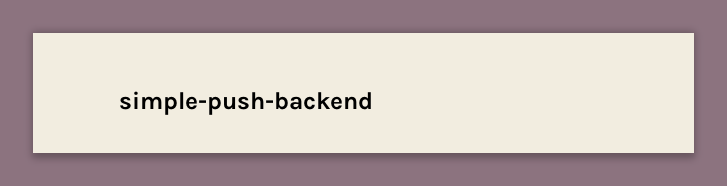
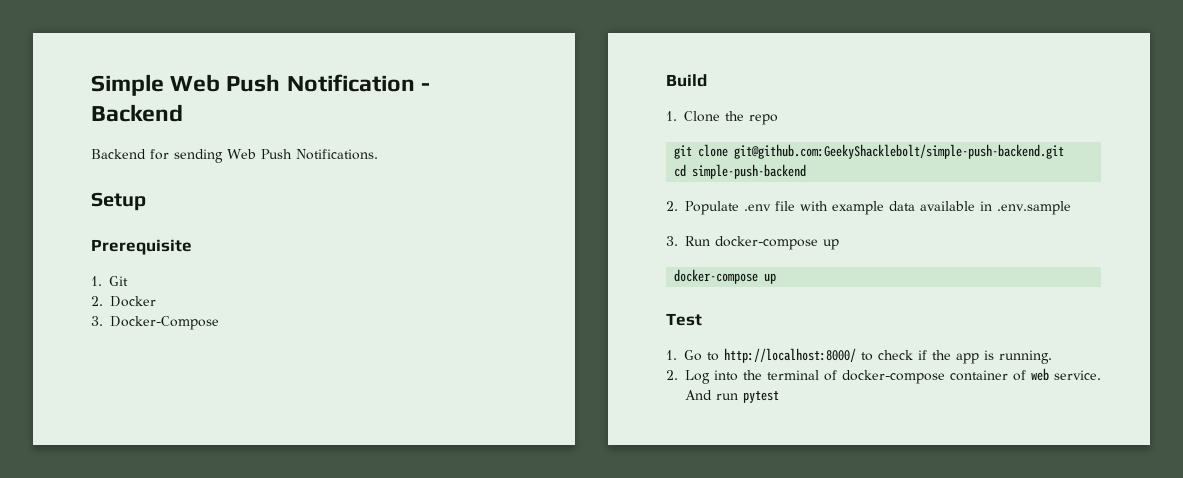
- simple-push-backend
+ Simple Web Push Notification - Backend
+ Backend for sending Web Push Notifications.
+ Setup
+ Prerequisite
+ 1. Git
+ 2. Docker
+ 3. Docker-Compose
+ Build
+ 1. Clone the repo
+ git clone git@github.com:GeekyShacklebolt/simple-push-backend.git
+ cd simple-push-backend
+ 2. Populate .env file with example data available in .env.sample
+ 3. Run docker-compose up
+ docker-compose up
+ Test
+ 1. Go to http://localhost:8000/ to check if the app is running.
+ 2. Log into the terminal of docker-compose container of web service. And run pytest

